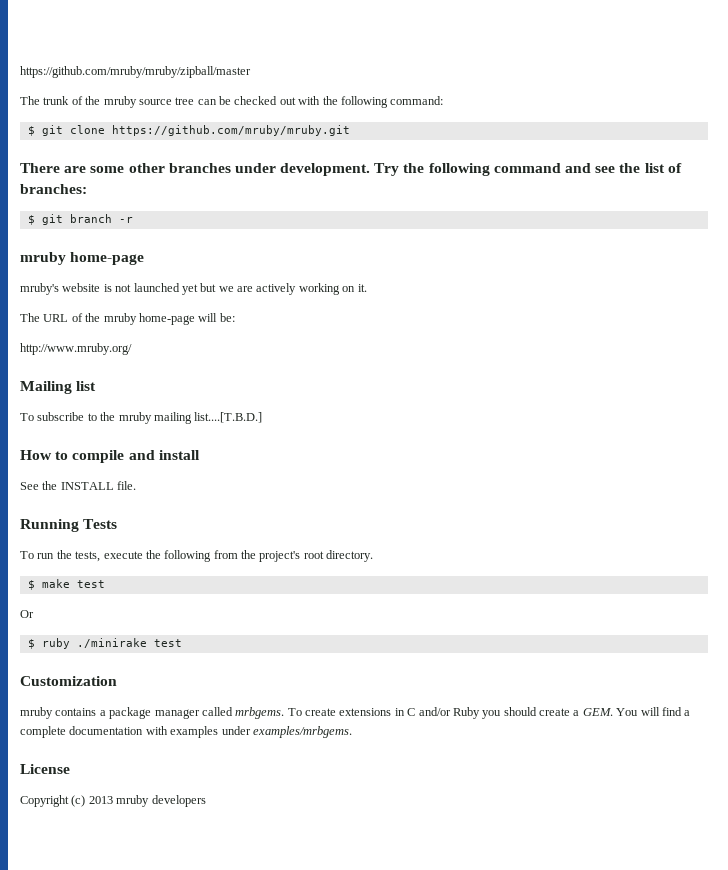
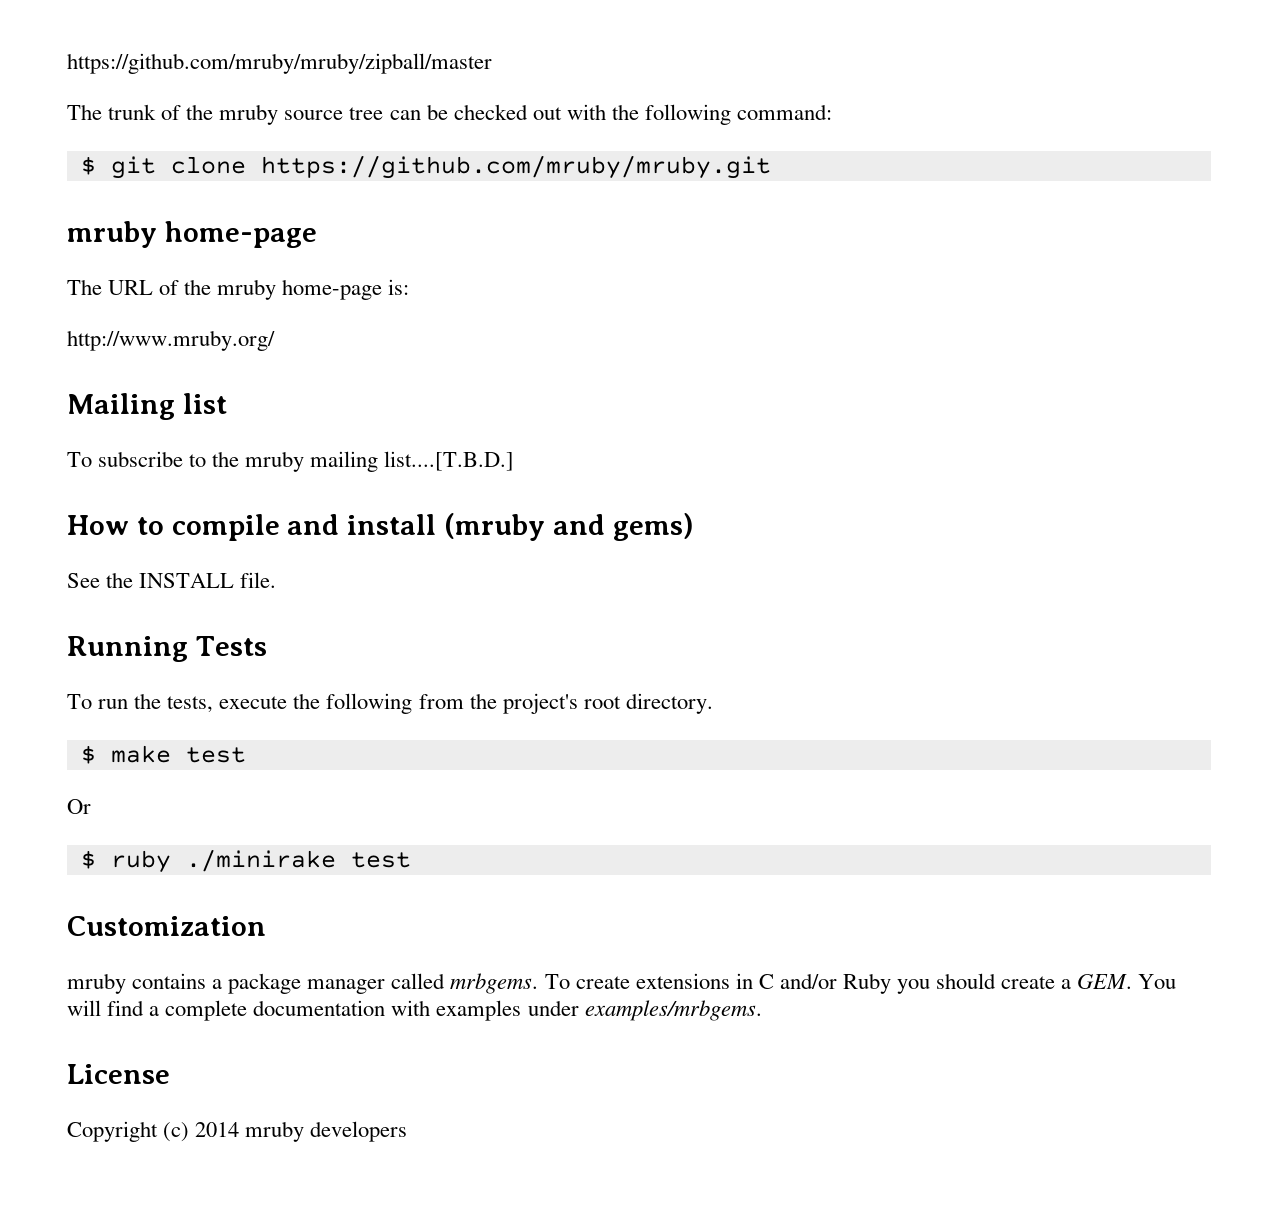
  $ git clone https://github.com/mruby/mruby.git
- There are some other branches under development. Try the following command and see the list of branches:
- $ git branch -r
  mruby home-page
- mruby's website is not launched yet but we are actively working on it.
- The URL of the mruby home-page will be:
+ The URL of the mruby home-page is:
- How to compile and install
+ How to compile and install (mruby and gems)
- Copyright (c) 2013 mruby developers
+ Copyright (c) 2014 mruby developers

